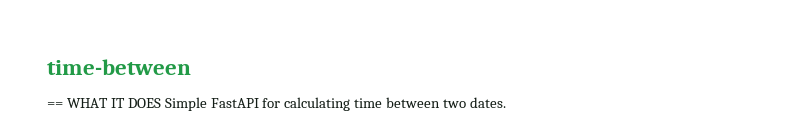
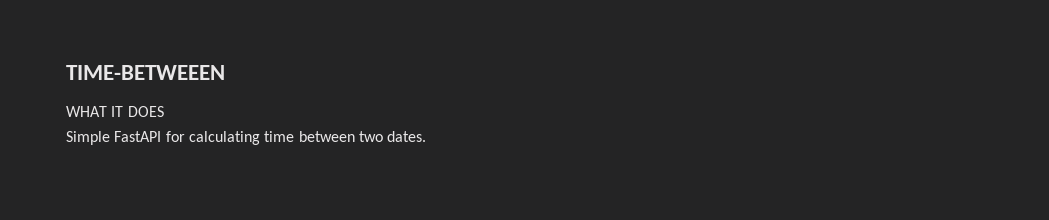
- time-between
- == WHAT IT DOES Simple FastAPI for calculating time between two dates.
+ TIME-BETWEEEN
+ WHAT IT DOES
+ Simple FastAPI for calculating time between two dates.

